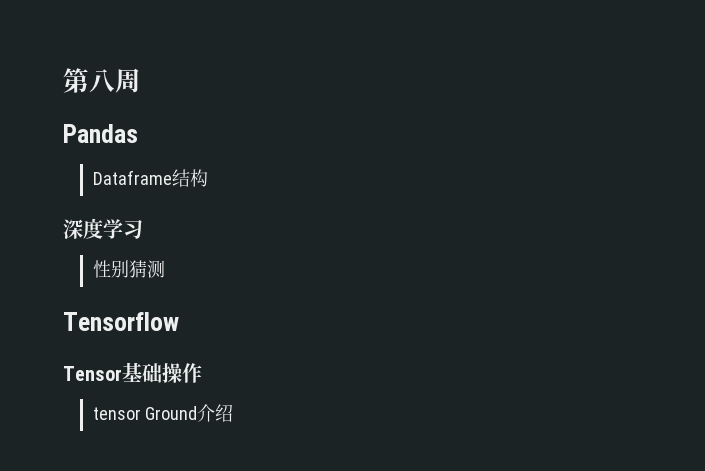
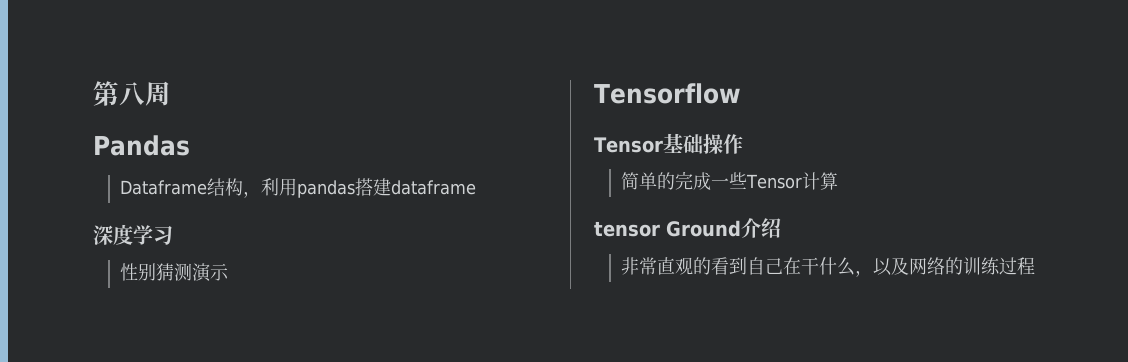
- Dataframe结构
+ Dataframe结构，利用pandas搭建dataframe
- 性别猜测
+ 性别猜测演示
+ 简单的完成一些Tensor计算
  tensor Ground介绍
+ 非常直观的看到自己在干什么，以及网络的训练过程

